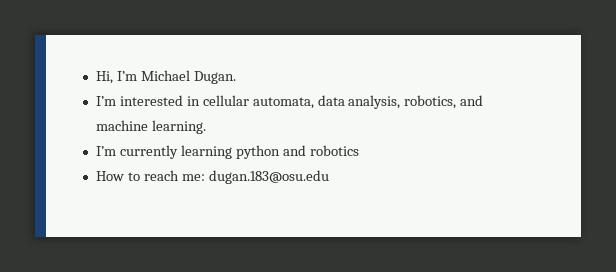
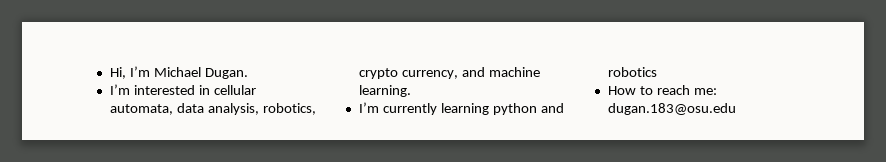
- I’m interested in cellular automata, data analysis, robotics, and machine learning.
+ I’m interested in cellular automata, data analysis, robotics, crypto currency, and machine learning.

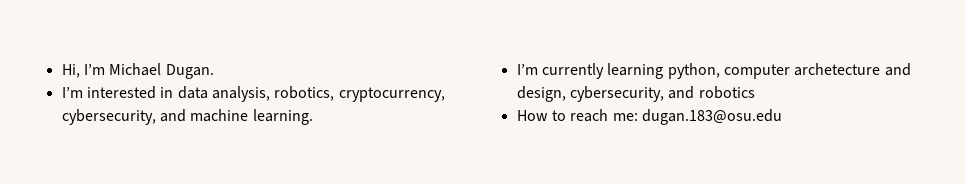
- I’m interested in cellular automata, data analysis, robotics, crypto currency, and machine learning.
+ I’m interested in data analysis, robotics, cryptocurrency, cybersecurity, and machine learning.
- I’m currently learning python and robotics
+ I’m currently learning python, computer archetecture and design, cybersecurity, and robotics

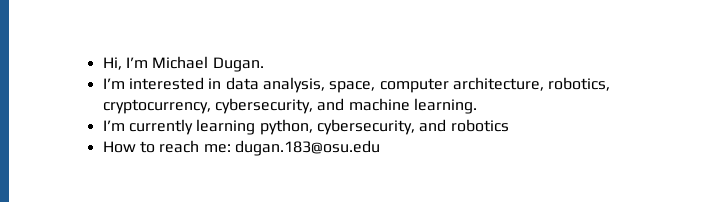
- I’m interested in data analysis, robotics, cryptocurrency, cybersecurity, and machine learning.
+ I’m interested in data analysis, space, computer architecture, robotics, cryptocurrency, cybersecurity, and machine learning.
- I’m currently learning python, computer archetecture and design, cybersecurity, and robotics
+ I’m currently learning python, cybersecurity, and robotics

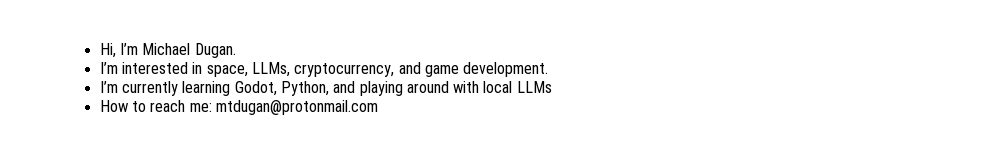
- I’m interested in data analysis, space, computer architecture, robotics, cryptocurrency, cybersecurity, and machine learning.
- I’m currently learning python, cybersecurity, and robotics
+ I’m interested in space, LLMs, cryptocurrency, and game development.
+ I’m currently learning Godot, Python, and playing around with local LLMs
- How to reach me: dugan.183@osu.edu
+ How to reach me: mtdugan@protonmail.com

